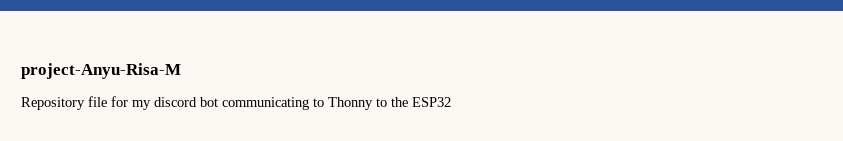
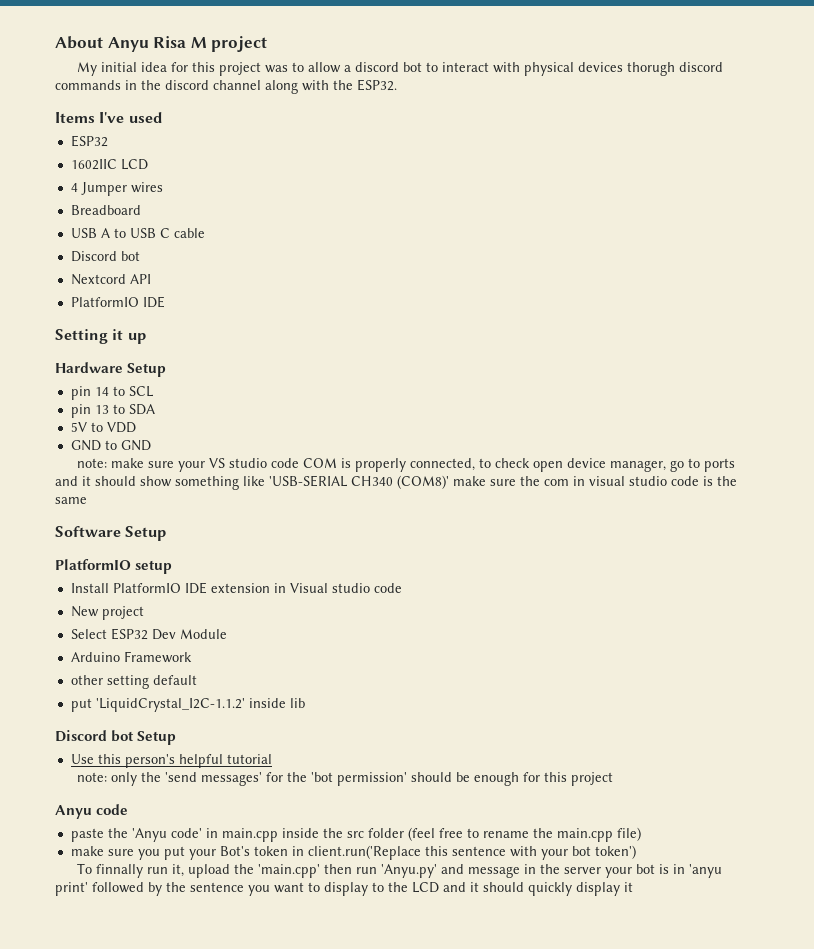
- project-Anyu-Risa-M
- Repository file for my discord bot communicating to Thonny to the ESP32
+ About Anyu Risa M project
+ My initial idea for this project was to allow a discord bot to interact with physical devices thorugh discord commands in the discord channel along with the ESP32.
+ Items I've used
+ ESP32
+ 1602IIC LCD
+ 4 Jumper wires
+ Breadboard
+ USB A to USB C cable
+ Discord bot
+ Nextcord API
+ PlatformIO IDE
+ Setting it up
+ Hardware Setup
+ pin 14 to SCL
+ pin 13 to SDA
+ 5V to VDD
+ GND to GND
+ note: make sure your VS studio code COM is properly connected, to check open device manager, go to ports and it should show something like 'USB-SERIAL CH340 (COM8)' make sure the com in visual studio code is the same
+ Software Setup
+ PlatformIO setup
+ Install PlatformIO IDE extension in Visual studio code
+ New project
+ Select ESP32 Dev Module
+ Arduino Framework
+ other setting default
+ put 'LiquidCrystal_I2C-1.1.2' inside lib
+ Discord bot Setup
+ Use this person's helpful tutorial
+ note: only the 'send messages' for the 'bot permission' should be enough for this project
+ Anyu code
+ paste the 'Anyu code' in main.cpp inside the src folder (feel free to rename the main.cpp file)
+ make sure you put your Bot's token in client.run('Replace this sentence with your bot token')
+ To finnally run it, upload the 'main.cpp' then run 'Anyu.py' and message in the server your bot is in 'anyu print' followed by the sentence you want to display to the LCD and it should quickly display it

